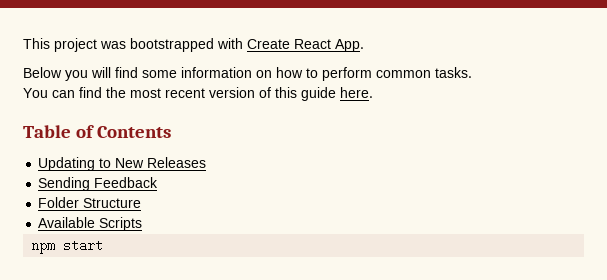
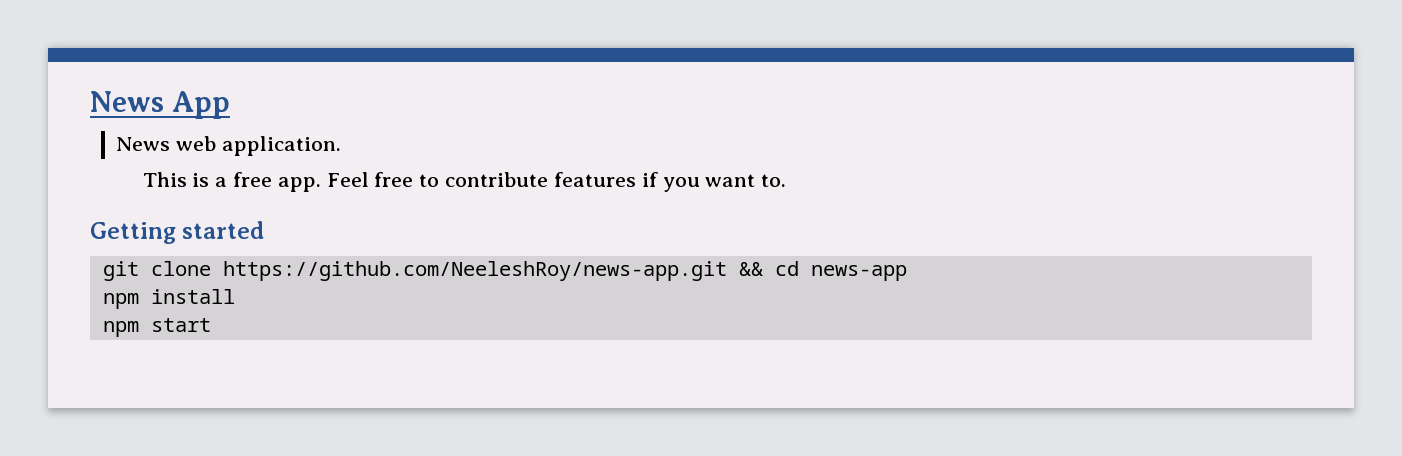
- This project was bootstrapped with Create React App.
- Below you will find some information on how to perform common tasks.
- You can find the most recent version of this guide here.
- Table of Contents
- Updating to New Releases
- Sending Feedback
- Folder Structure
- Available Scripts
+ News App
+ News web application.
+ This is a free app. Feel free to contribute features if you want to.
+ Getting started
+ git clone https://github.com/NeeleshRoy/news-app.git && cd news-app
+ npm install

